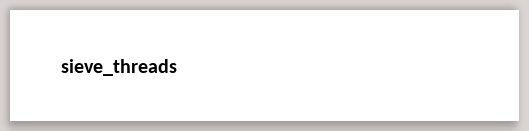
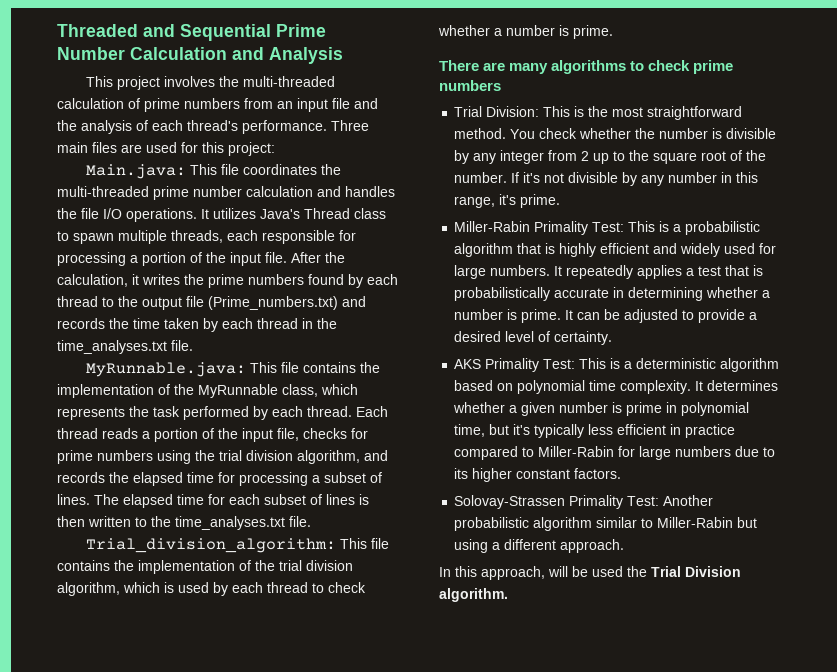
- sieve_threads
+ Threaded and Sequential Prime Number Calculation and Analysis
+ This project involves the multi-threaded calculation of prime numbers from an input file and the analysis of each thread's performance. Three main files are used for this project:
+ Main.java: This file coordinates the multi-threaded prime number calculation and handles the file I/O operations. It utilizes Java's Thread class to spawn multiple threads, each responsible for processing a portion of the input file. After the calculation, it writes the prime numbers found by each thread to the output file (Prime_numbers.txt) and records the time taken by each thread in the time_analyses.txt file.
+ MyRunnable.java: This file contains the implementation of the MyRunnable class, which represents the task performed by each thread. Each thread reads a portion of the input file, checks for prime numbers using the trial division algorithm, and records the elapsed time for processing a subset of lines. The elapsed time for each subset of lines is then written to the time_analyses.txt file.
+ Trial_division_algorithm: This file contains the implementation of the trial division algorithm, which is used by each thread to check whether a number is prime.
+ There are many algorithms to check prime numbers
+ Trial Division: This is the most straightforward method. You check whether the number is divisible by any integer from 2 up to the square root of the number. If it's not divisible by any number in this range, it's prime.
+ Miller-Rabin Primality Test: This is a probabilistic algorithm that is highly efficient and widely used for large numbers. It repeatedly applies a test that is probabilistically accurate in determining whether a number is prime. It can be adjusted to provide a desired level of certainty.
+ AKS Primality Test: This is a deterministic algorithm based on polynomial time complexity. It determines whether a given number is prime in polynomial time, but it's typically less efficient in practice compared to Miller-Rabin for large numbers due to its higher constant factors.
+ Solovay-Strassen Primality Test: Another probabilistic algorithm similar to Miller-Rabin but using a different approach.
+ In this approach, will be used the Trial Division algorithm.

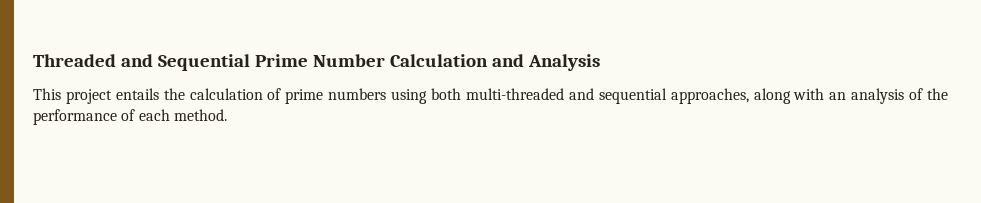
- This project involves the multi-threaded calculation of prime numbers from an input file and the analysis of each thread's performance. Three main files are used for this project:
- Main.java: This file coordinates the multi-threaded prime number calculation and handles the file I/O operations. It utilizes Java's Thread class to spawn multiple threads, each responsible for processing a portion of the input file. After the calculation, it writes the prime numbers found by each thread to the output file (Prime_numbers.txt) and records the time taken by each thread in the time_analyses.txt file.
- MyRunnable.java: This file contains the implementation of the MyRunnable class, which represents the task performed by each thread. Each thread reads a portion of the input file, checks for prime numbers using the trial division algorithm, and records the elapsed time for processing a subset of lines. The elapsed time for each subset of lines is then written to the time_analyses.txt file.
- Trial_division_algorithm: This file contains the implementation of the trial division algorithm, which is used by each thread to check whether a number is prime.
- There are many algorithms to check prime numbers
- Trial Division: This is the most straightforward method. You check whether the number is divisible by any integer from 2 up to the square root of the number. If it's not divisible by any number in this range, it's prime.
- Miller-Rabin Primality Test: This is a probabilistic algorithm that is highly efficient and widely used for large numbers. It repeatedly applies a test that is probabilistically accurate in determining whether a number is prime. It can be adjusted to provide a desired level of certainty.
- AKS Primality Test: This is a deterministic algorithm based on polynomial time complexity. It determines whether a given number is prime in polynomial time, but it's typically less efficient in practice compared to Miller-Rabin for large numbers due to its higher constant factors.
- Solovay-Strassen Primality Test: Another probabilistic algorithm similar to Miller-Rabin but using a different approach.
- In this approach, will be used the Trial Division algorithm.
+ This project entails the calculation of prime numbers using both multi-threaded and sequential approaches, along with an analysis of the performance of each method.

